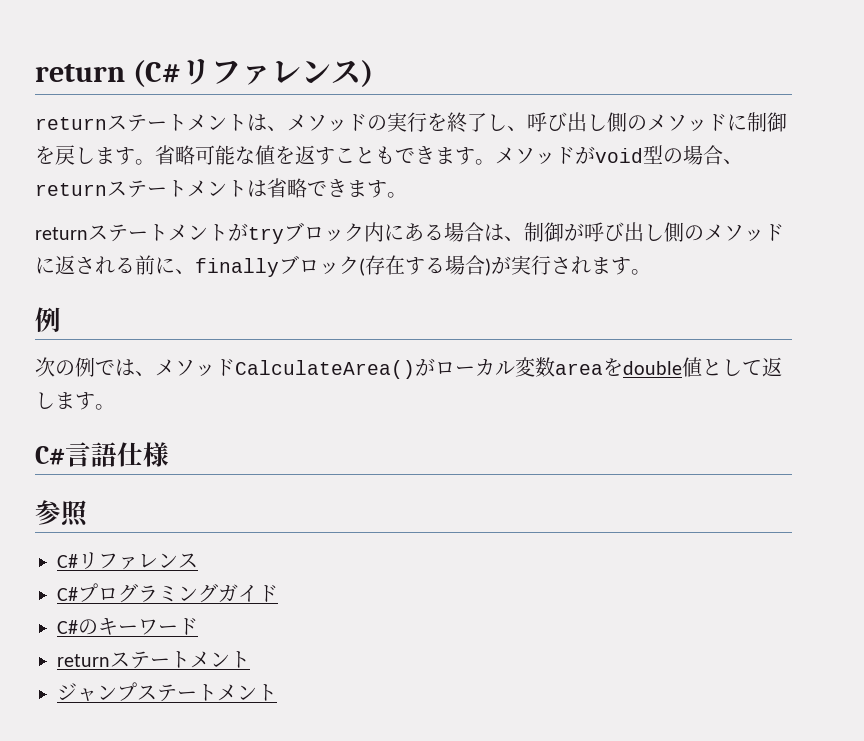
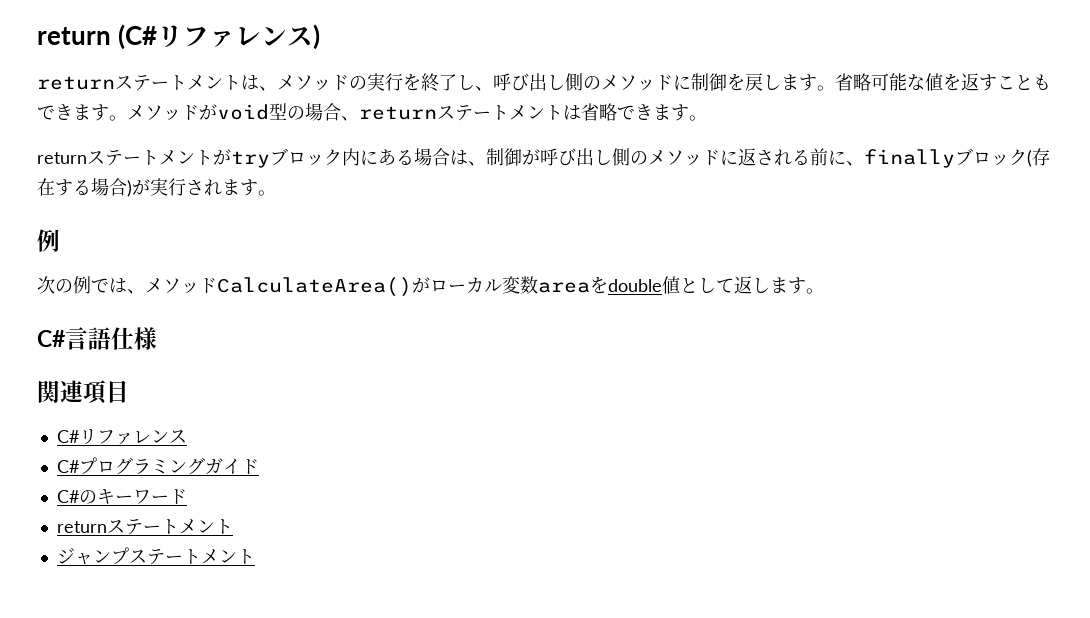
- 参照
+ 関連項目

